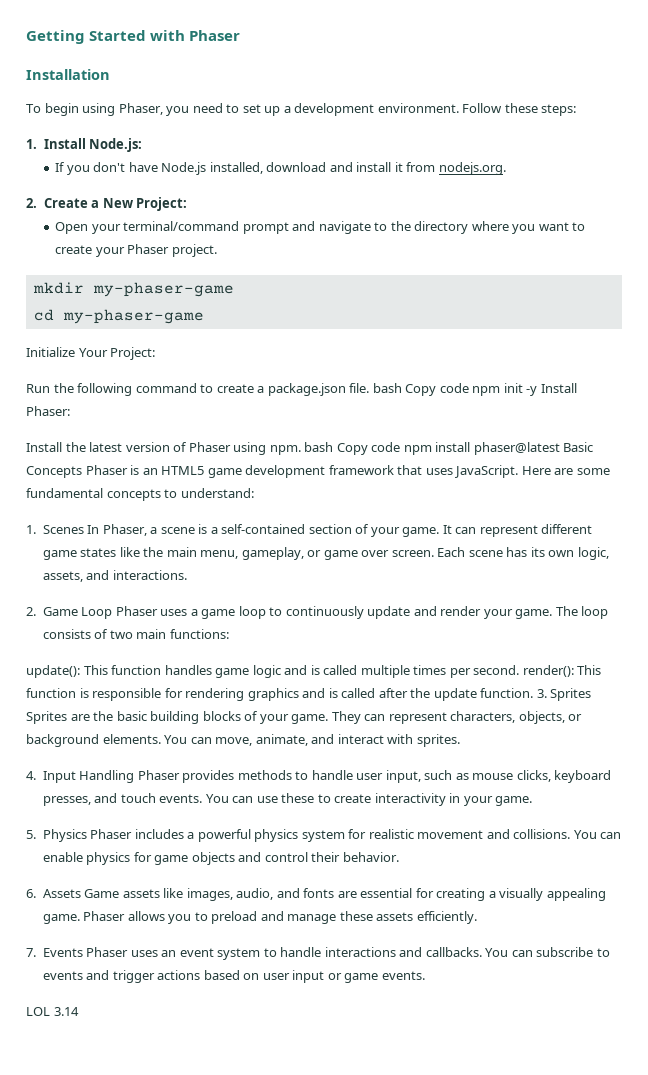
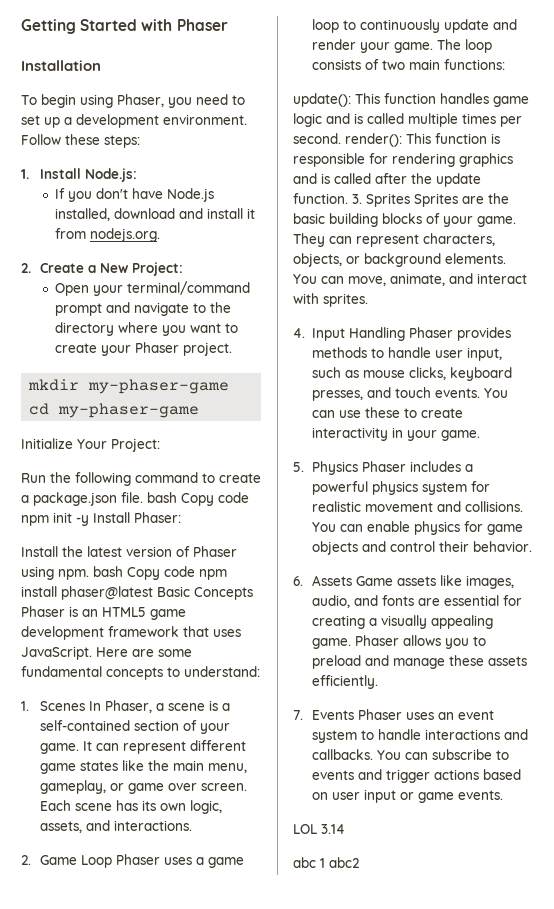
+ abc 1 abc2

